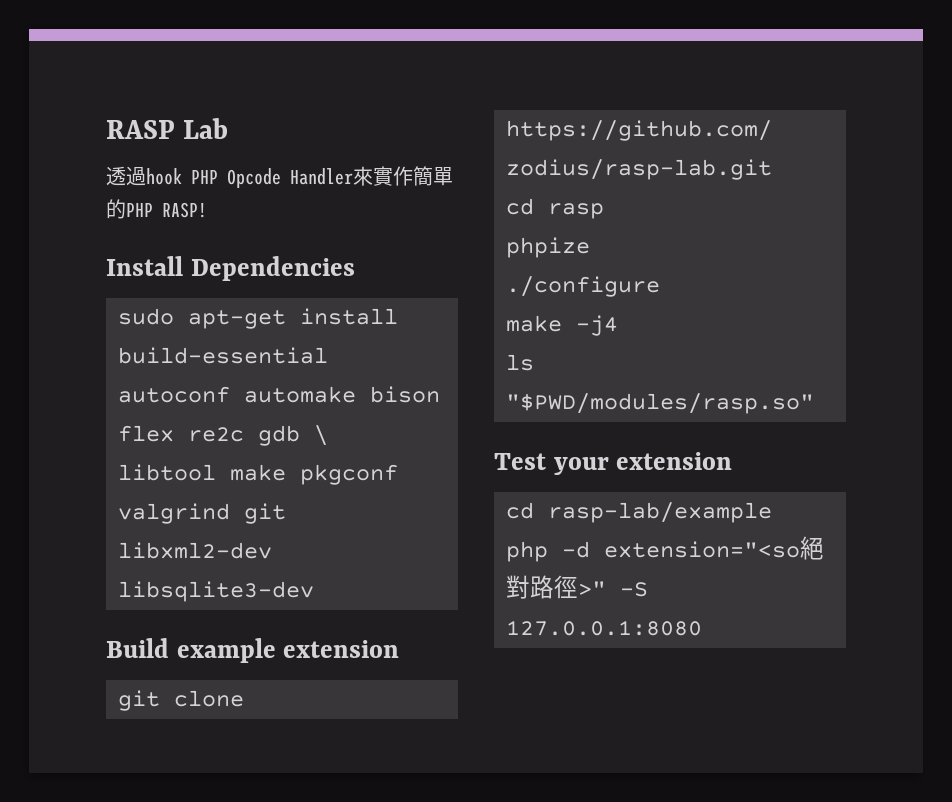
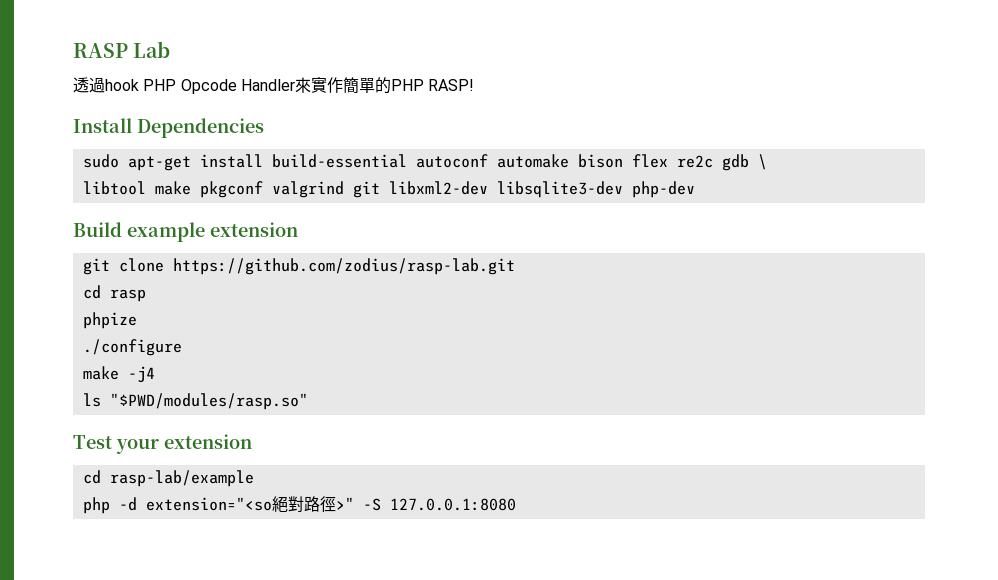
- libtool make pkgconf valgrind git libxml2-dev libsqlite3-dev
+ libtool make pkgconf valgrind git libxml2-dev libsqlite3-dev php-dev

